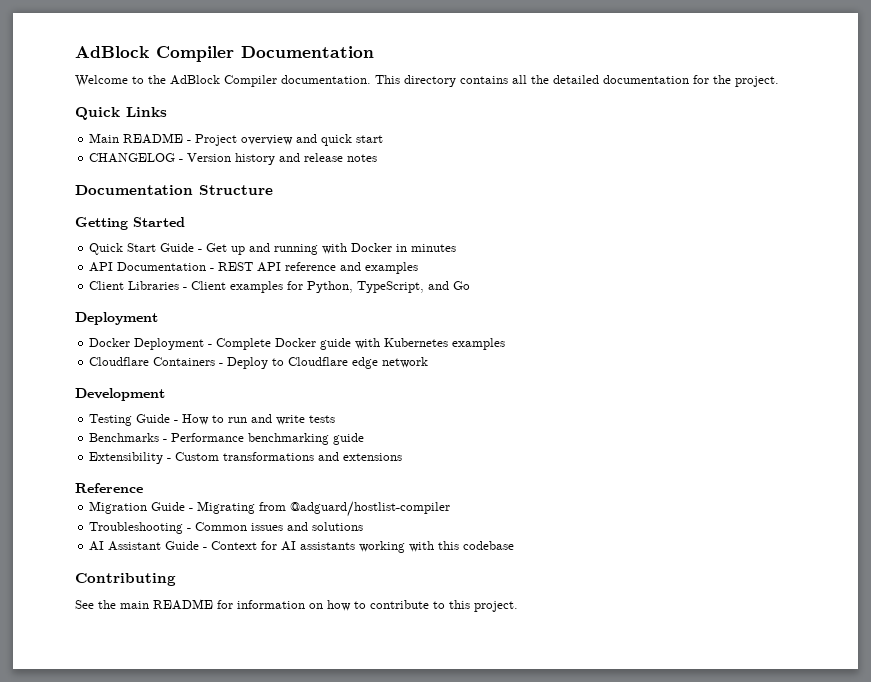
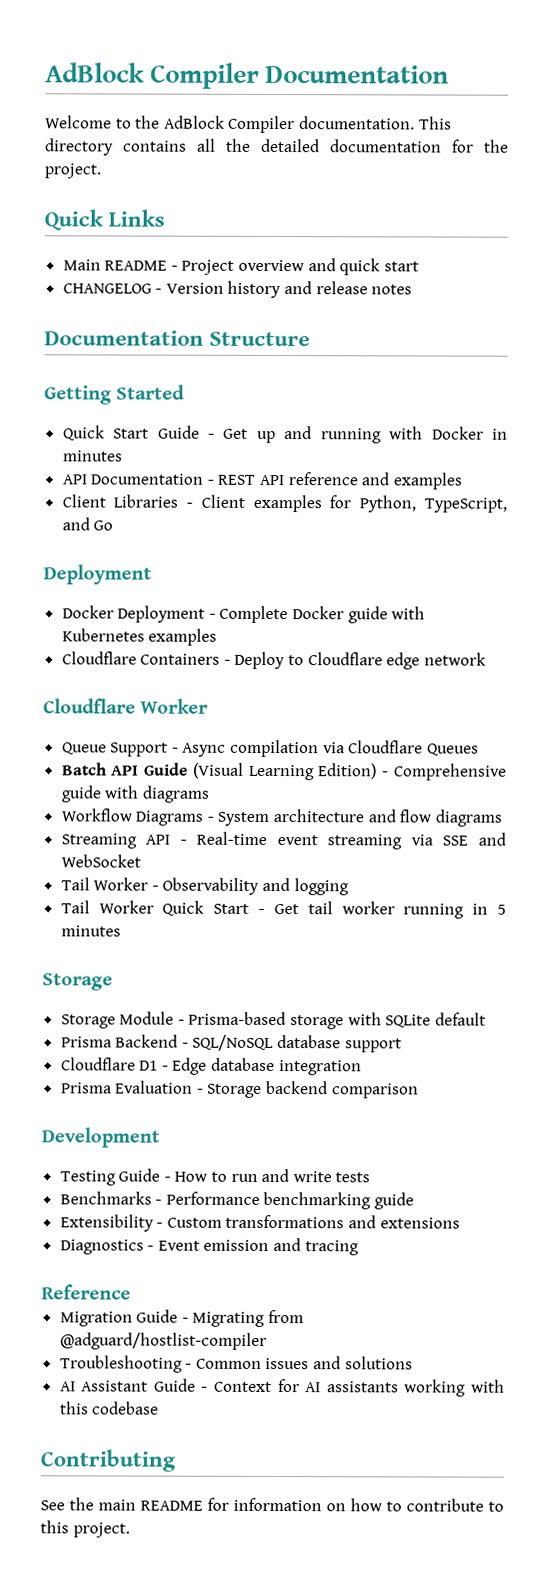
+ Cloudflare Worker
+ Queue Support - Async compilation via Cloudflare Queues
+ Batch API Guide (Visual Learning Edition) - Comprehensive guide with diagrams
+ Workflow Diagrams - System architecture and flow diagrams
+ Streaming API - Real-time event streaming via SSE and WebSocket
+ Tail Worker - Observability and logging
+ Tail Worker Quick Start - Get tail worker running in 5 minutes
+ Storage
+ Storage Module - Prisma-based storage with SQLite default
+ Prisma Backend - SQL/NoSQL database support
+ Cloudflare D1 - Edge database integration
+ Prisma Evaluation - Storage backend comparison
+ Diagnostics - Event emission and tracing

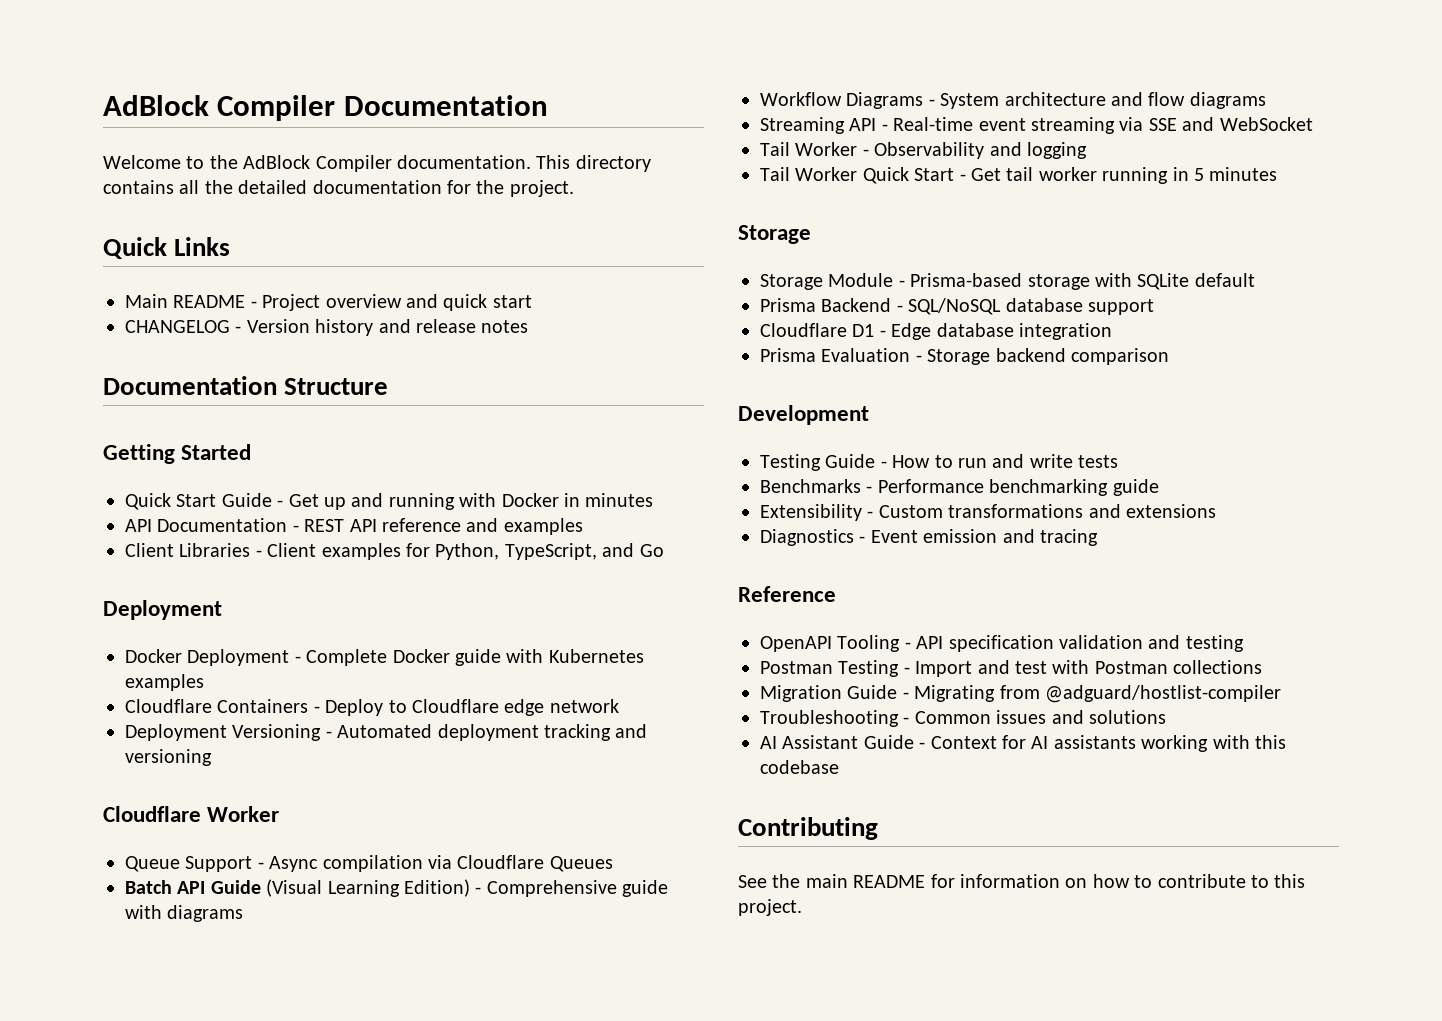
+ Deployment Versioning - Automated deployment tracking and versioning
+ OpenAPI Tooling - API specification validation and testing
+ Postman Testing - Import and test with Postman collections

